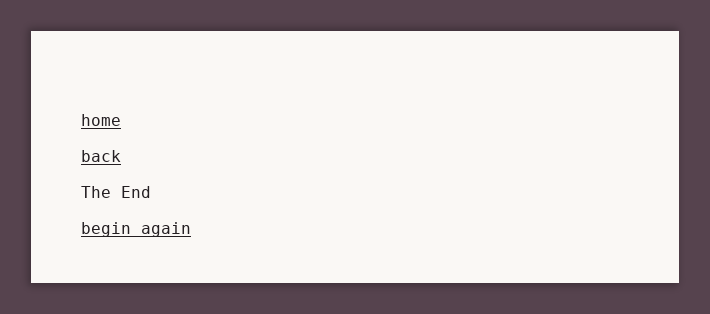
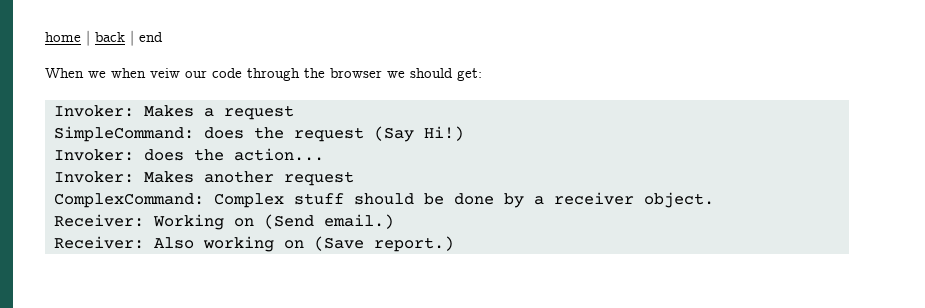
- home
- back
- The End
- begin again
+ home | back | end
+ When we when veiw our code through the browser we should get:
+ Invoker: Makes a request
+ SimpleCommand: does the request (Say Hi!)
+ Invoker: does the action...
+ Invoker: Makes another request
+ ComplexCommand: Complex stuff should be done by a receiver object.
+ Receiver: Working on (Send email.)
+ Receiver: Also working on (Save report.)

